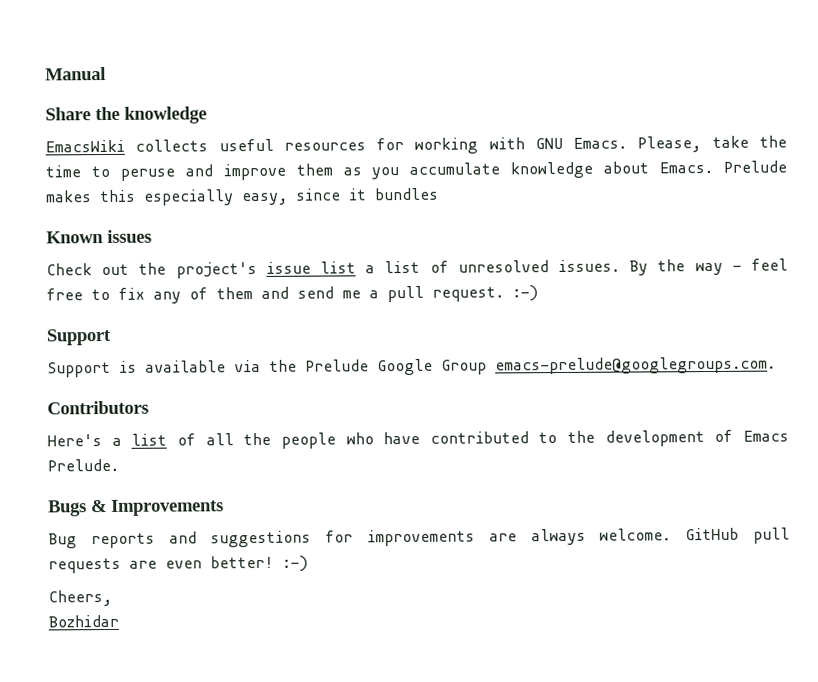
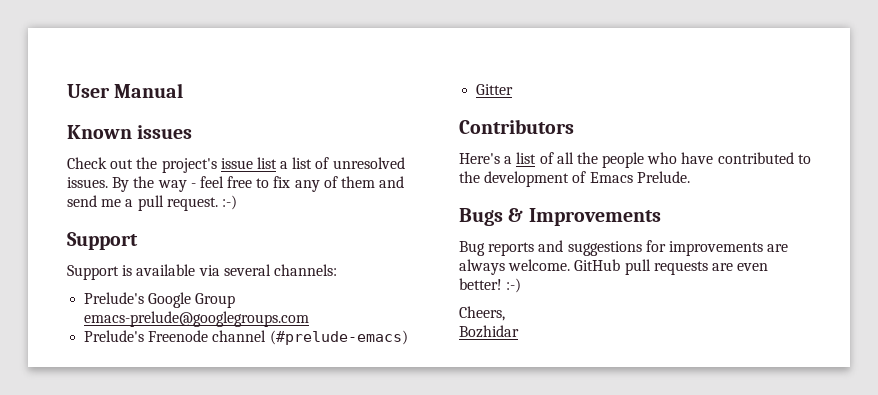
- Manual
+ User Manual
- Share the knowledge
- EmacsWiki collects useful resources for working with GNU Emacs. Please, take the time to peruse and improve them as you accumulate knowledge about Emacs. Prelude makes this especially easy, since it bundles
- Support is available via the Prelude Google Group emacs-prelude@googlegroups.com.
+ Support is available via several channels:
+ Prelude's Google Group emacs-prelude@googlegroups.com
+ Prelude's Freenode channel (#prelude-emacs)
+ Gitter

